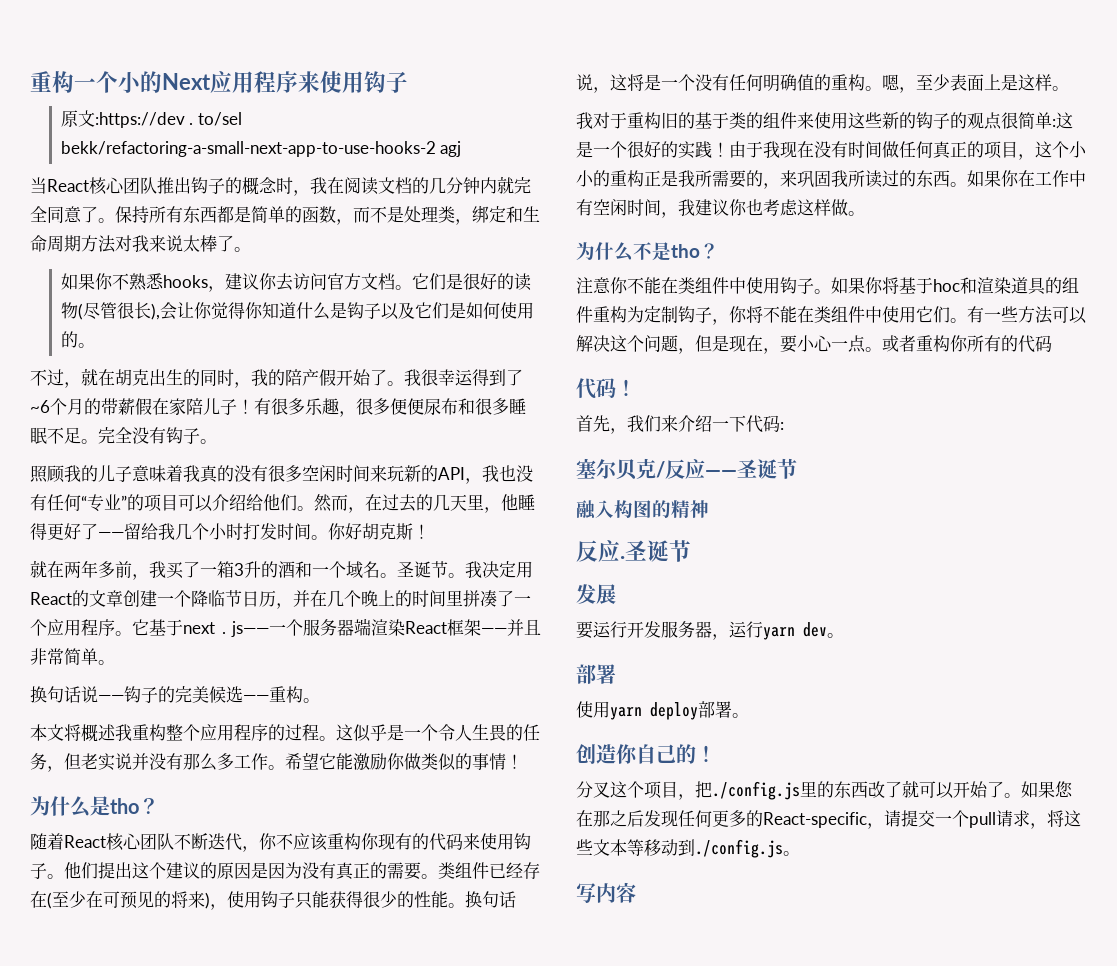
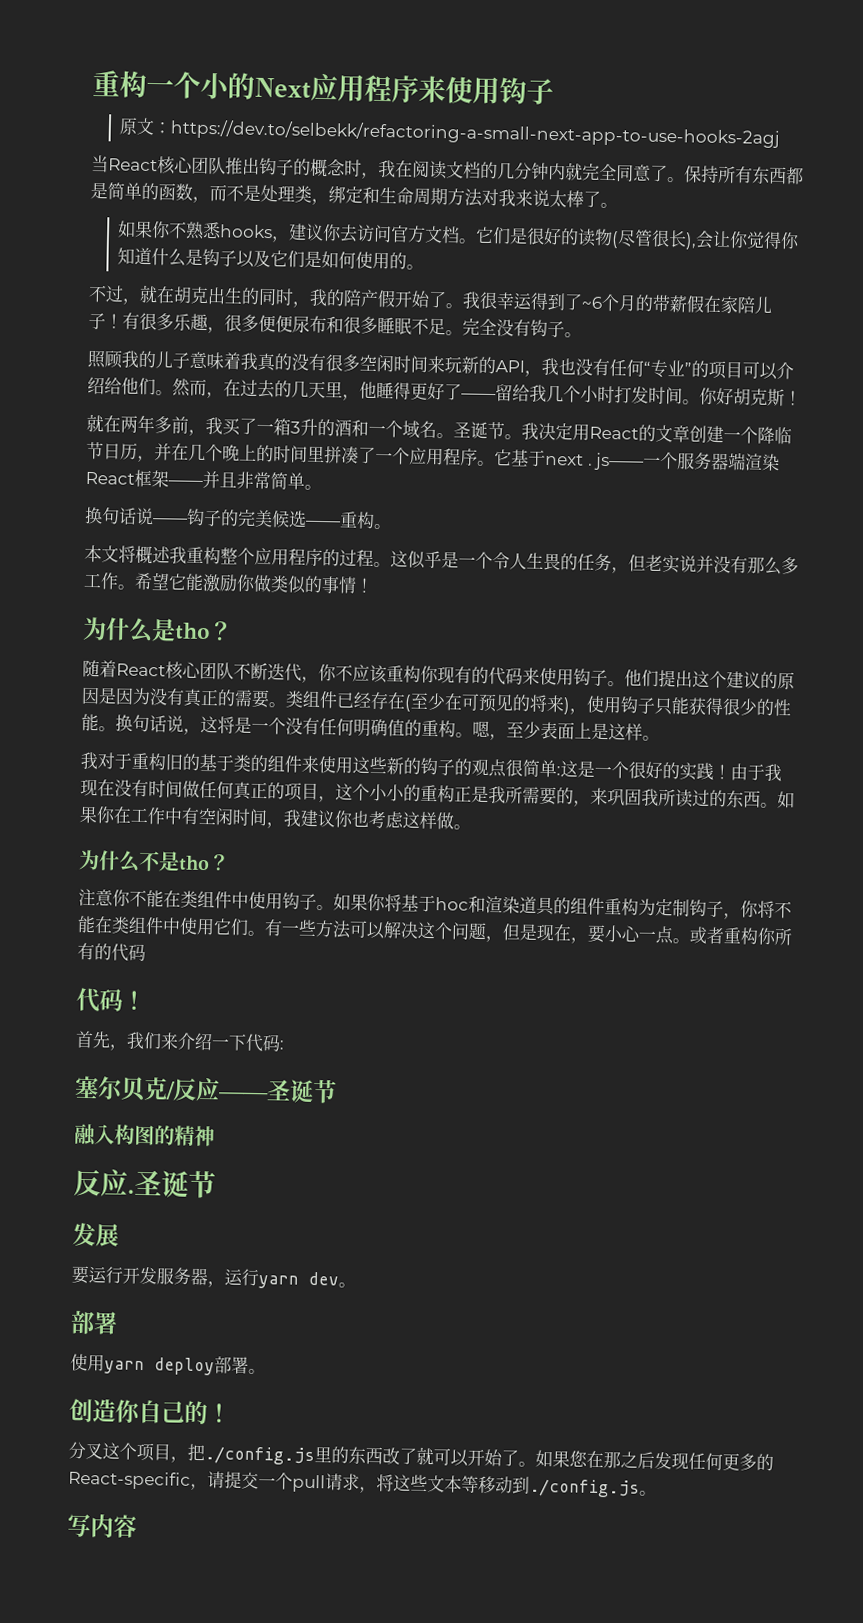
- 原文:https://dev . to/sel bekk/refactoring-a-small-next-app-to-use-hooks-2 agj
+ 原文：https://dev.to/selbekk/refactoring-a-small-next-app-to-use-hooks-2agj

